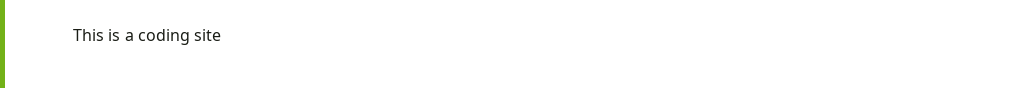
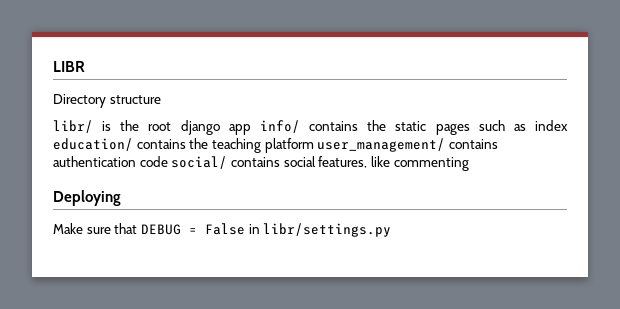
- This is a coding site
+ LIBR
+ Directory structure
+ libr/ is the root django app info/ contains the static pages such as index education/ contains the teaching platform user_management/ contains authentication code social/ contains social features, like commenting
+ Deploying
+ Make sure that DEBUG = False in libr/settings.py

